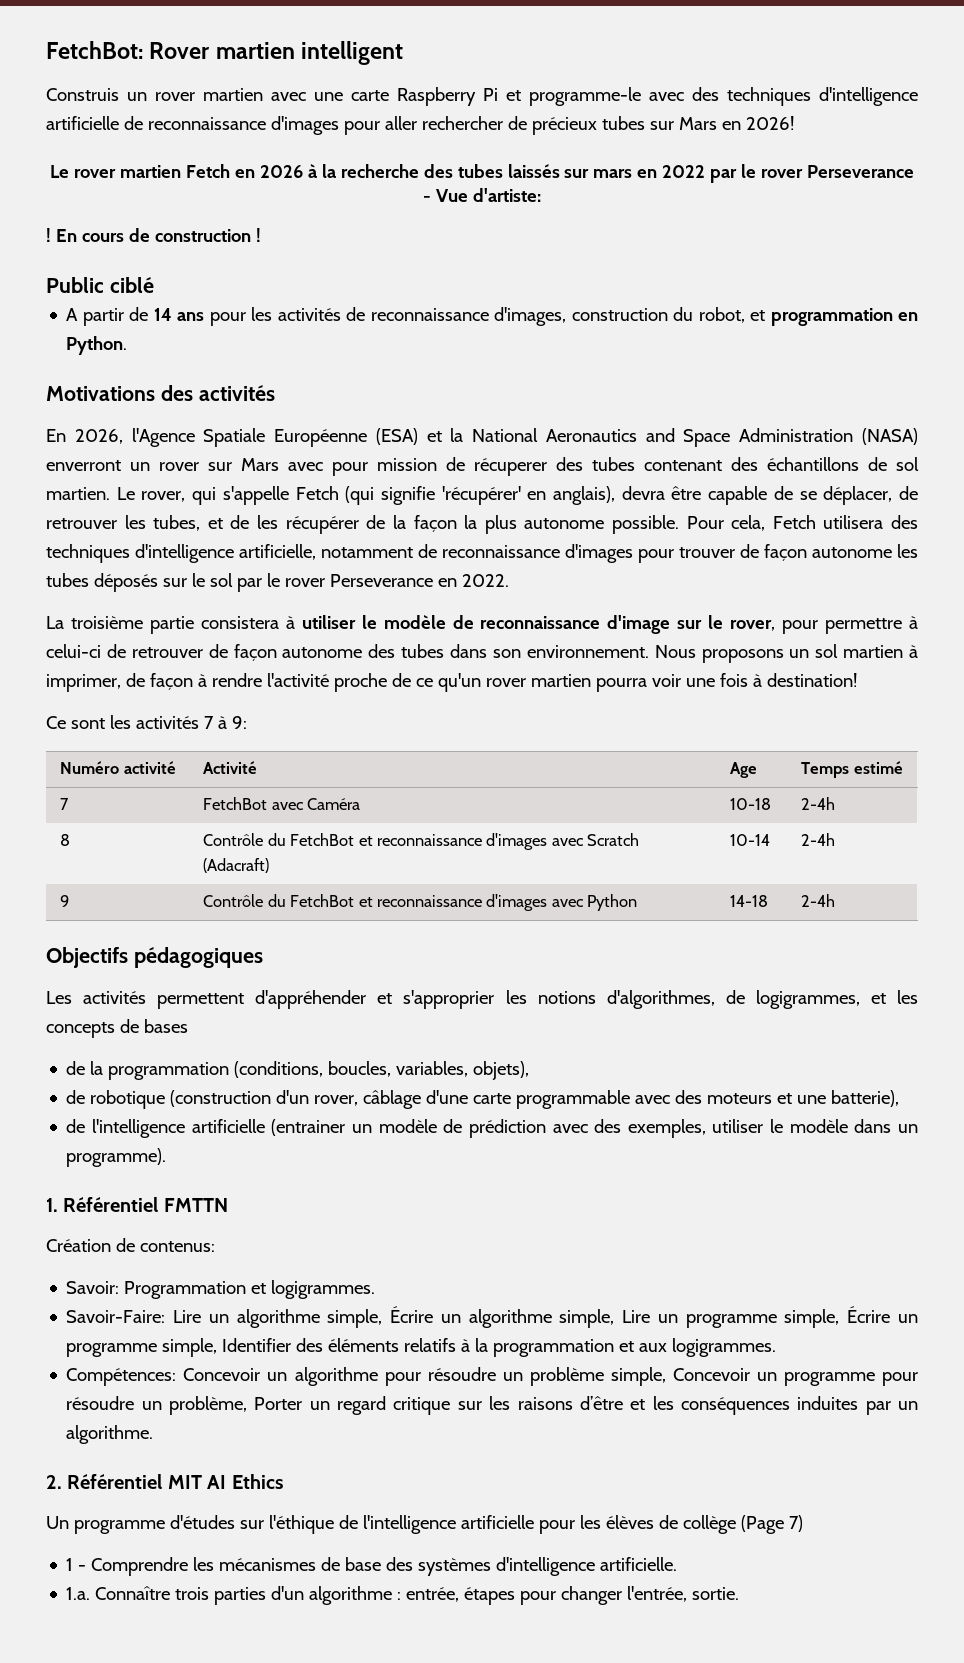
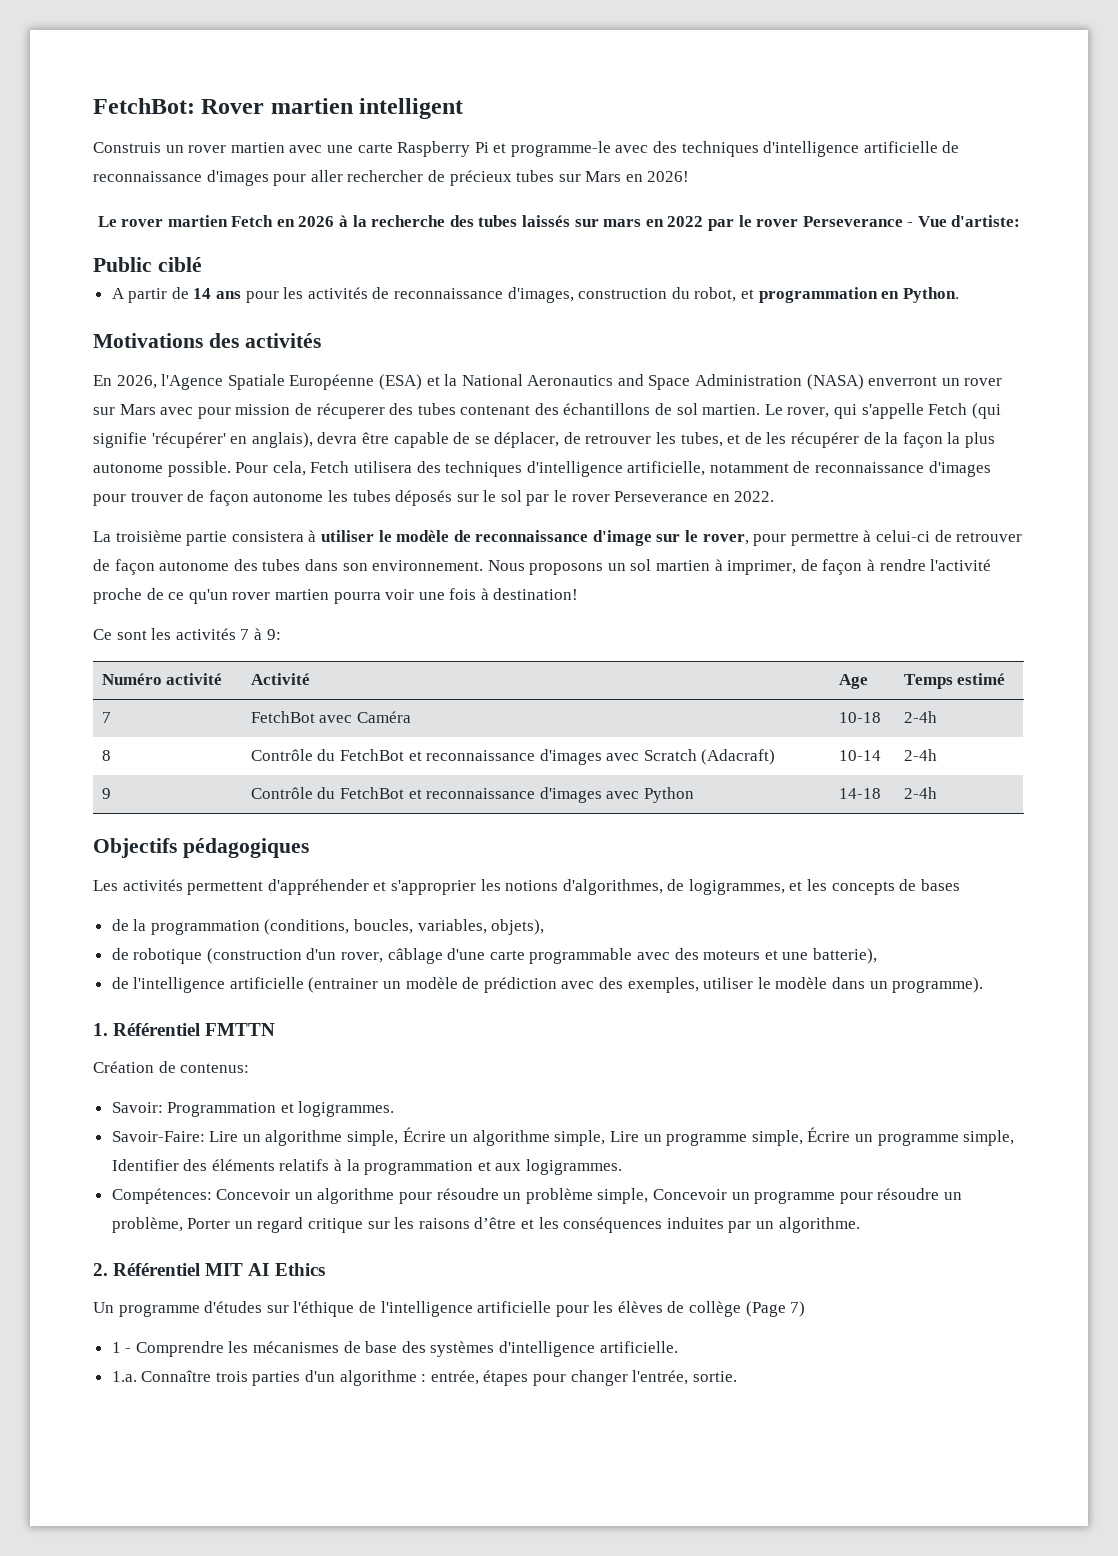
- ! En cours de construction !

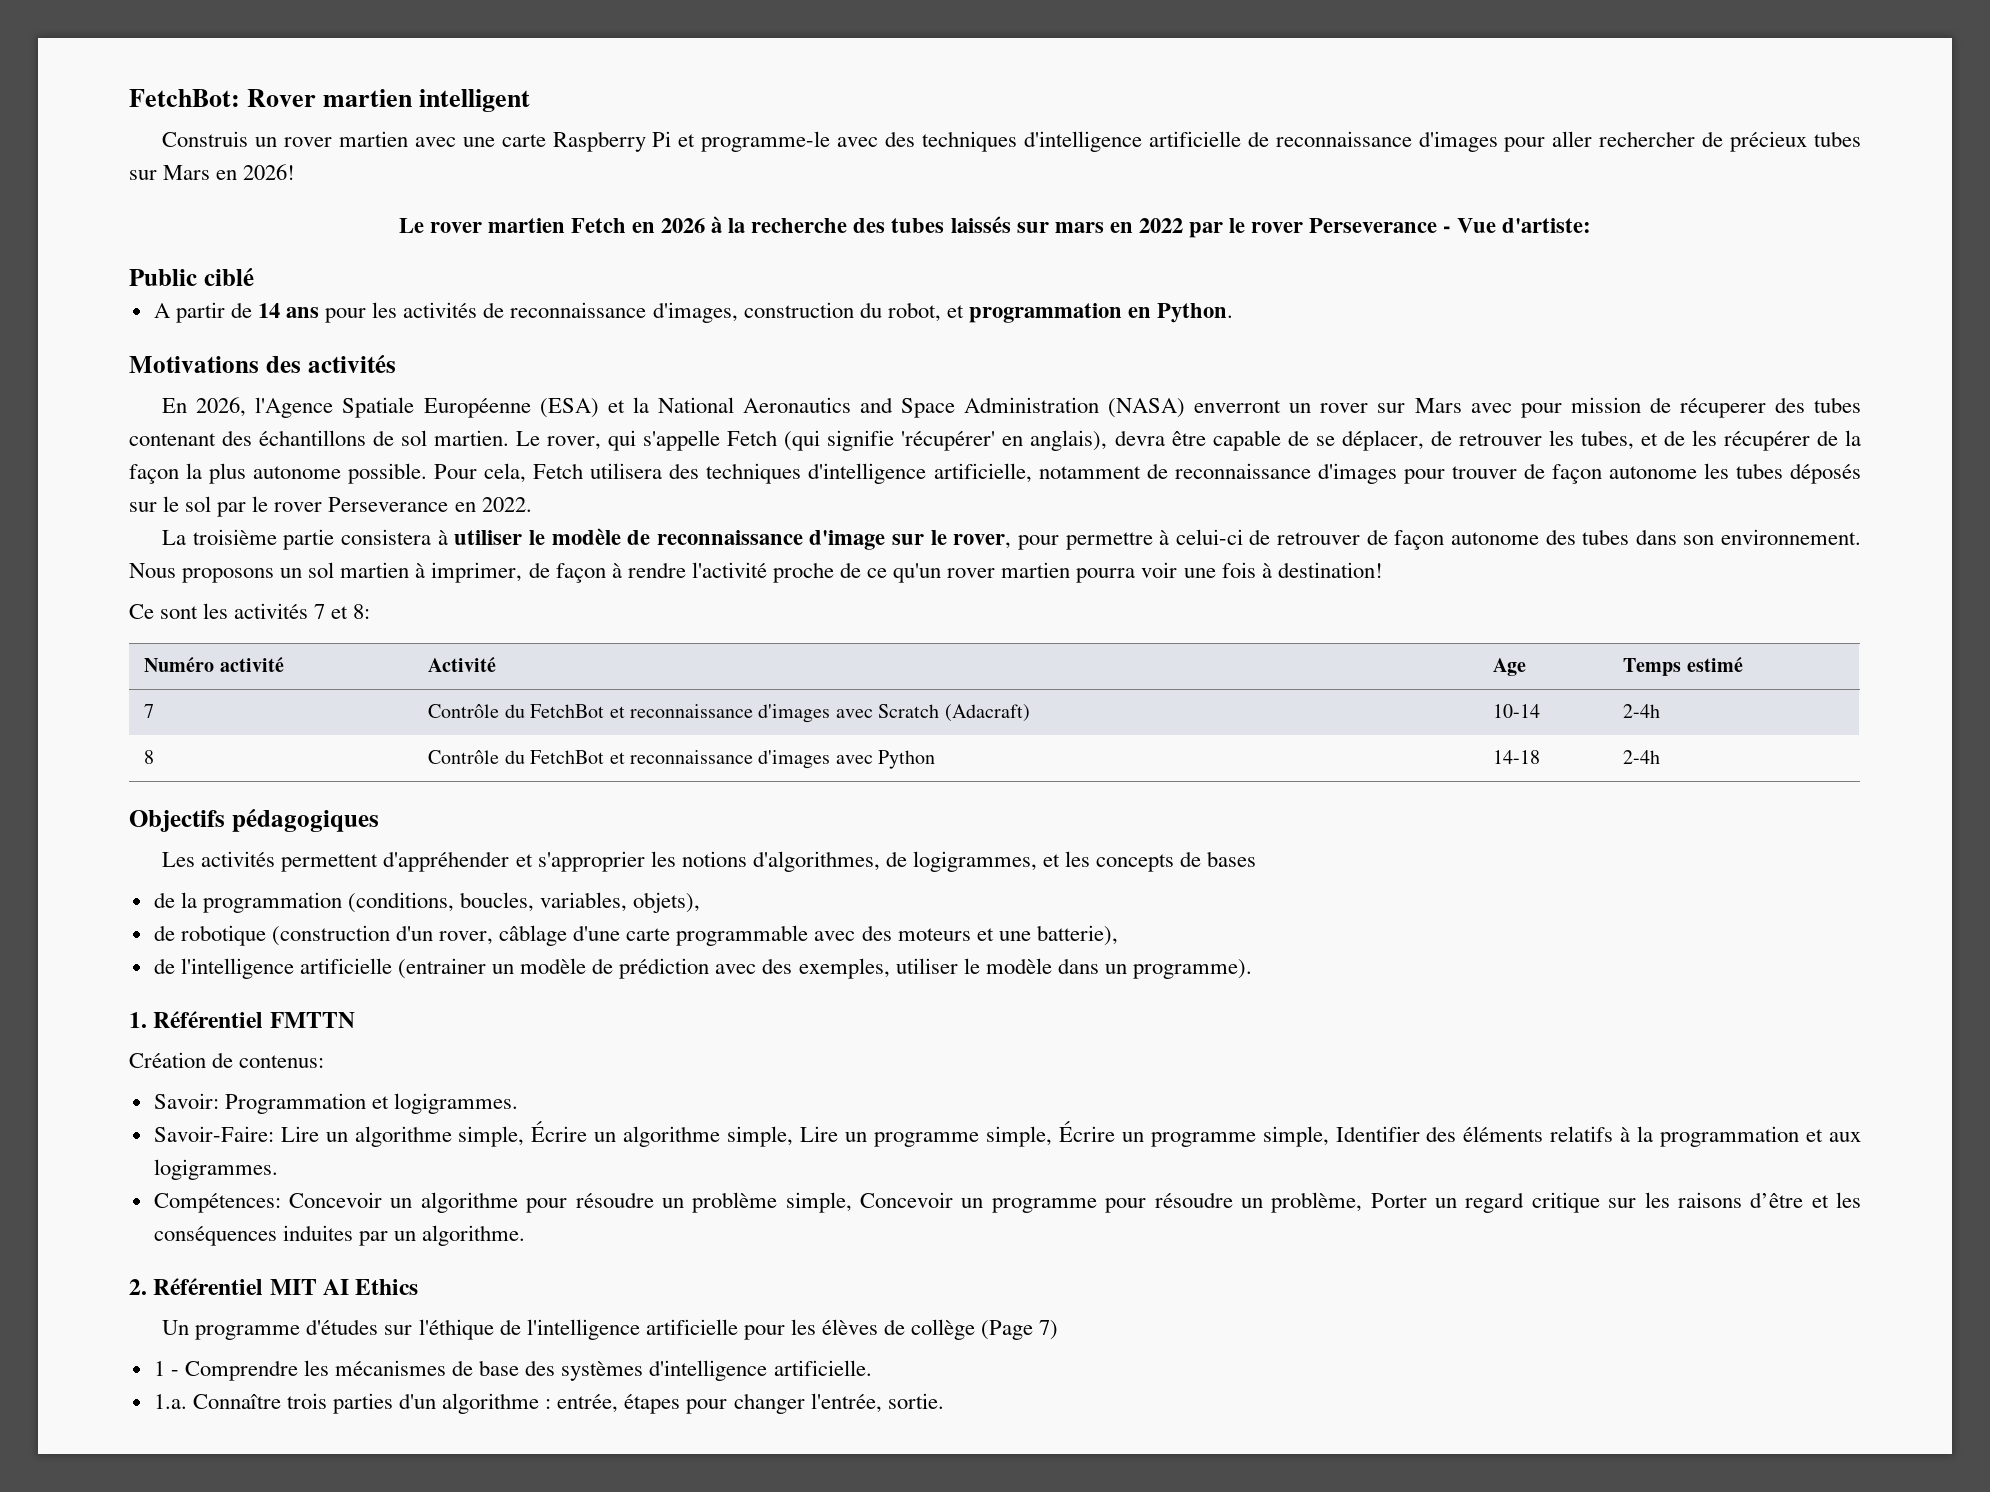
- Ce sont les activités 7 à 9:
+ Ce sont les activités 7 et 8:
- 7 | FetchBot avec Caméra | 10-18 | 2-4h
- 8 | Contrôle du FetchBot et reconnaissance d'images avec Scratch (Adacraft) | 10-14 | 2-4h
+ 7 | Contrôle du FetchBot et reconnaissance d'images avec Scratch (Adacraft) | 10-14 | 2-4h
- 9 | Contrôle du FetchBot et reconnaissance d'images avec Python | 14-18 | 2-4h
+ 8 | Contrôle du FetchBot et reconnaissance d'images avec Python | 14-18 | 2-4h

